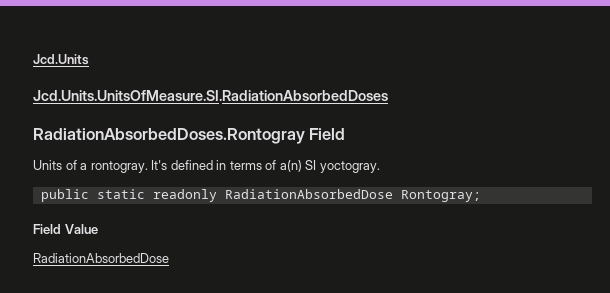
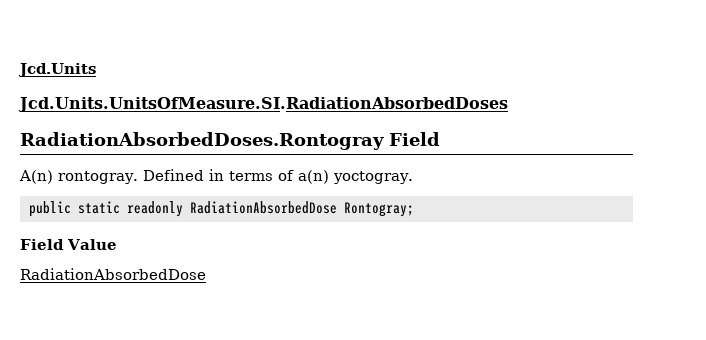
- Units of a rontogray. It's defined in terms of a(n) SI yoctogray.
+ A(n) rontogray. Defined in terms of a(n) yoctogray.

